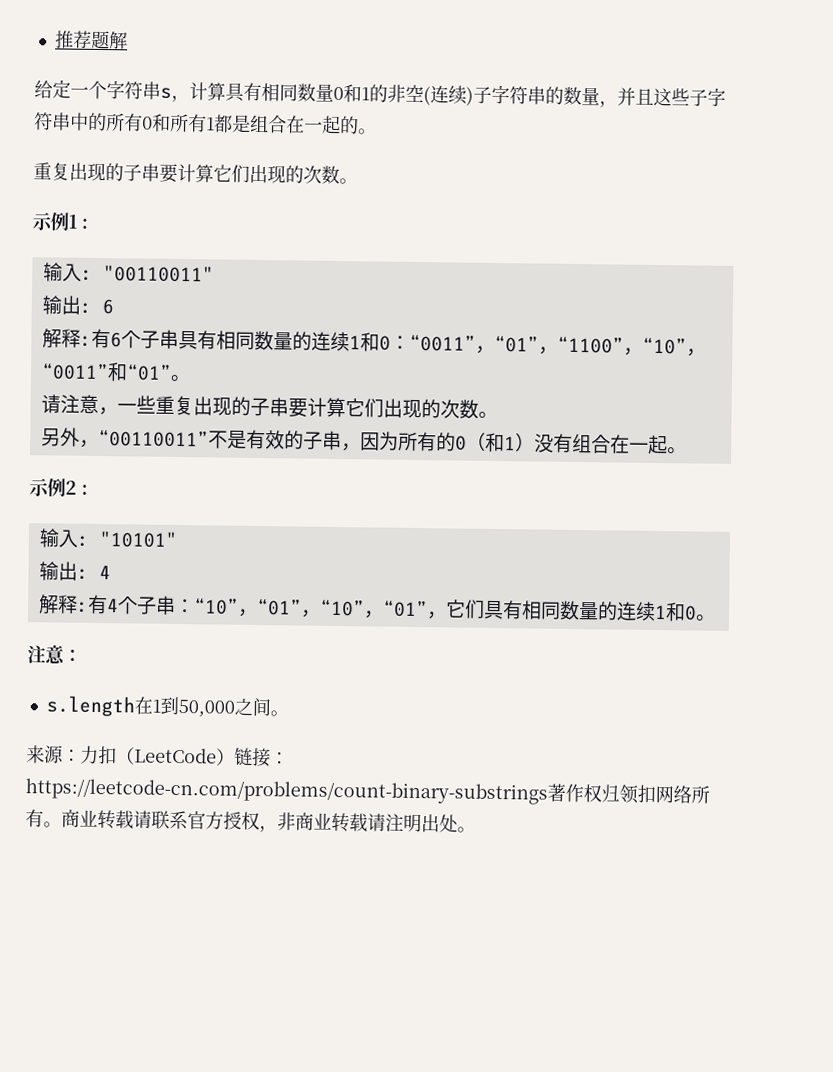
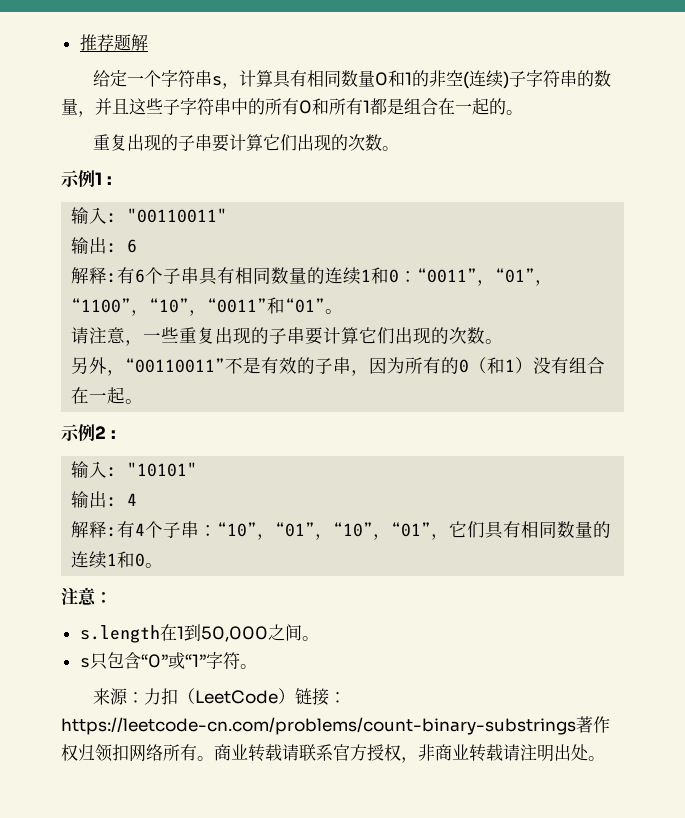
+ s只包含“0”或“1”字符。

